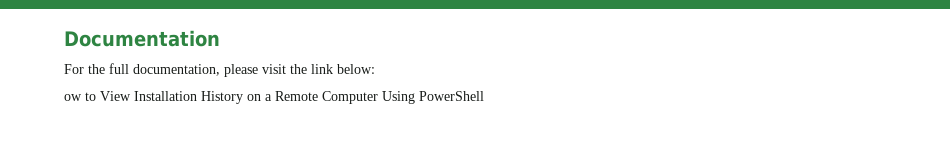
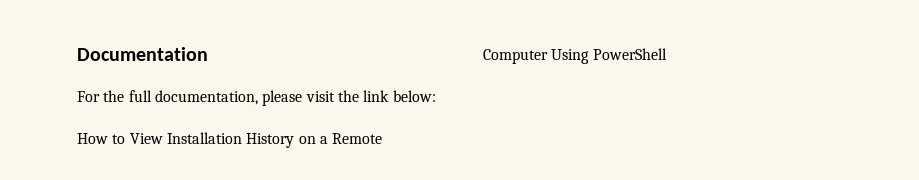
- ow to View Installation History on a Remote Computer Using PowerShell
+ How to View Installation History on a Remote Computer Using PowerShell

